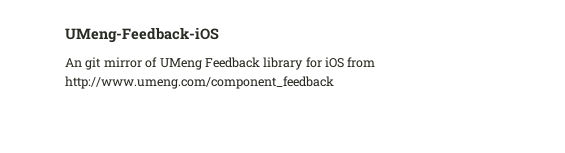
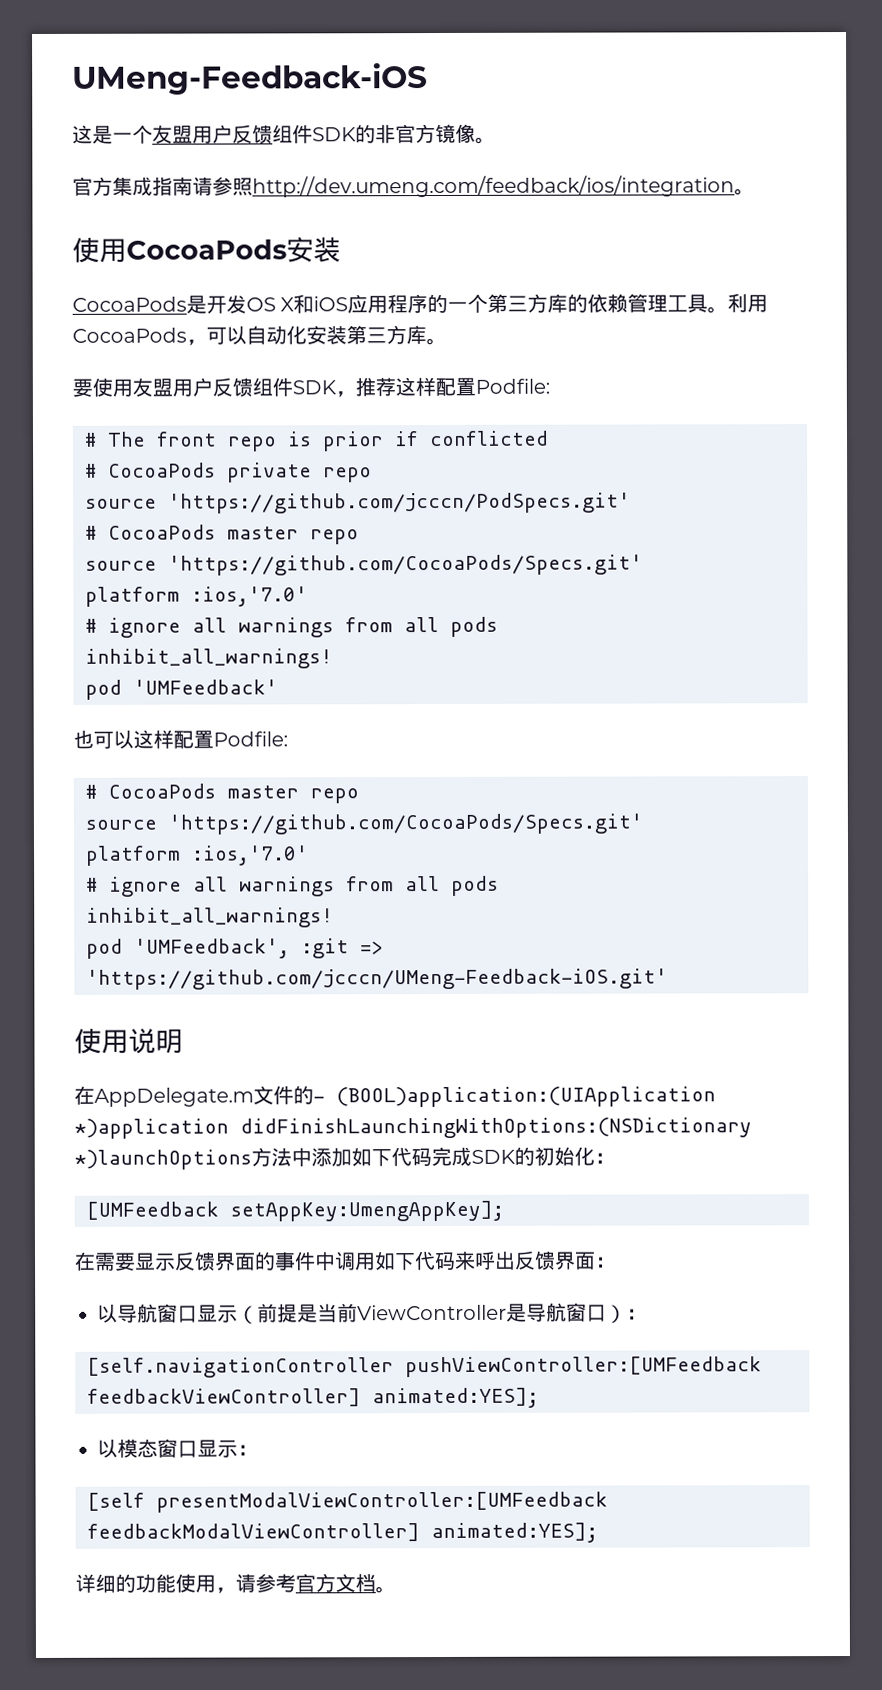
- An git mirror of UMeng Feedback library for iOS from http://www.umeng.com/component_feedback
+ 这是一个友盟用户反馈组件SDK的非官方镜像。
+ 官方集成指南请参照http://dev.umeng.com/feedback/ios/integration。
+ 使用CocoaPods安装
+ CocoaPods是开发OS X和iOS应用程序的一个第三方库的依赖管理工具。利用CocoaPods，可以自动化安装第三方库。
+ 要使用友盟用户反馈组件SDK，推荐这样配置Podfile:
+ # The front repo is prior if conflicted
+ # CocoaPods private repo
+ source 'https://github.com/jcccn/PodSpecs.git'
+ # CocoaPods master repo
+ source 'https://github.com/CocoaPods/Specs.git'
+ platform :ios,'7.0'
+ # ignore all warnings from all pods
+ inhibit_all_warnings!
+ pod 'UMFeedback'
+ 也可以这样配置Podfile:
+ # CocoaPods master repo
+ source 'https://github.com/CocoaPods/Specs.git'
+ platform :ios,'7.0'
+ # ignore all warnings from all pods
+ inhibit_all_warnings!
+ pod 'UMFeedback', :git => 'https://github.com/jcccn/UMeng-Feedback-iOS.git'
+ 使用说明
+ 在AppDelegate.m文件的- (BOOL)application:(UIApplication *)application didFinishLaunchingWithOptions:(NSDictionary *)launchOptions方法中添加如下代码完成SDK的初始化：
+ [UMFeedback setAppKey:UmengAppKey];
+ 在需要显示反馈界面的事件中调用如下代码来呼出反馈界面：
+ 以导航窗口显示（前提是当前ViewController是导航窗口）：
+ [self.navigationController pushViewController:[UMFeedback feedbackViewController] animated:YES];
+ 以模态窗口显示：
+ [self presentModalViewController:[UMFeedback feedbackModalViewController] animated:YES];
+ 详细的功能使用，请参考官方文档。

